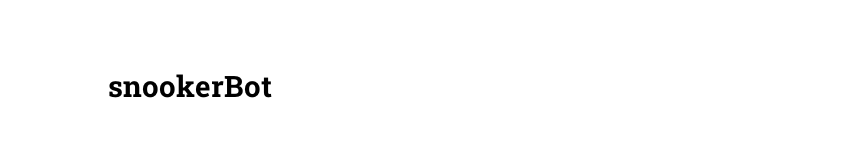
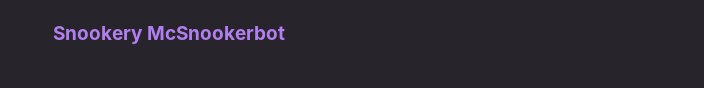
- snookerBot
+ Snookery McSnookerbot

